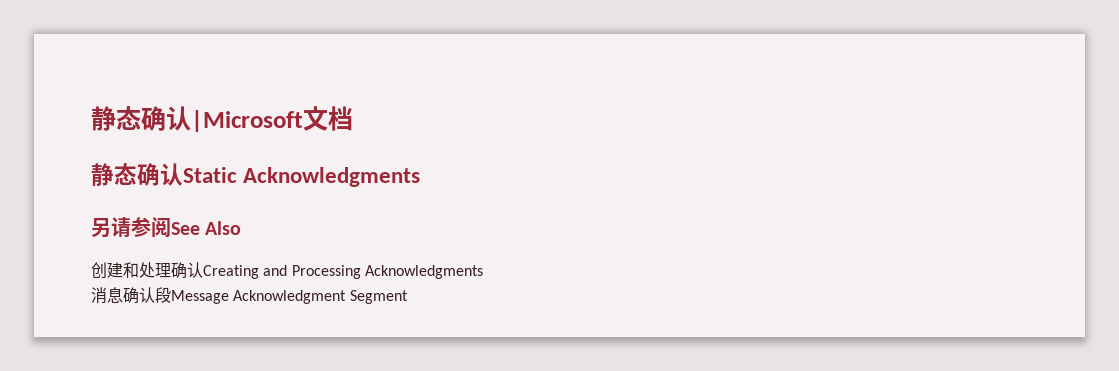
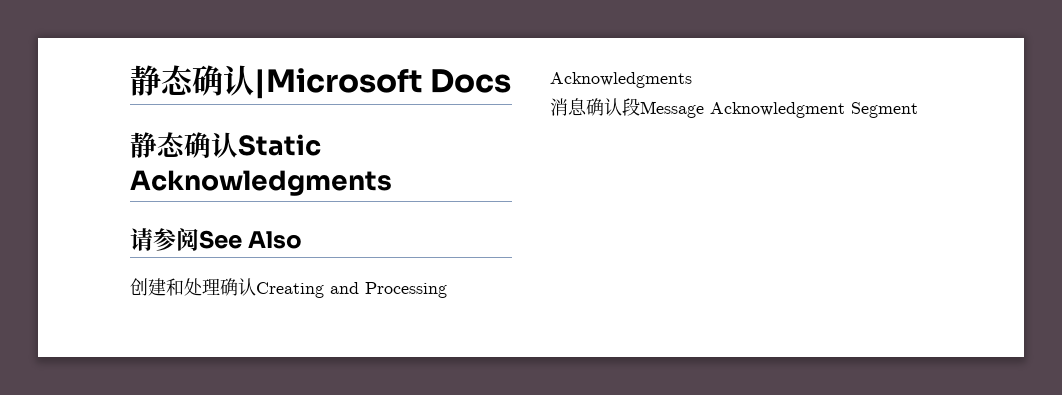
- 静态确认|Microsoft文档
+ 静态确认|Microsoft Docs
- 另请参阅See Also
+ 请参阅See Also

